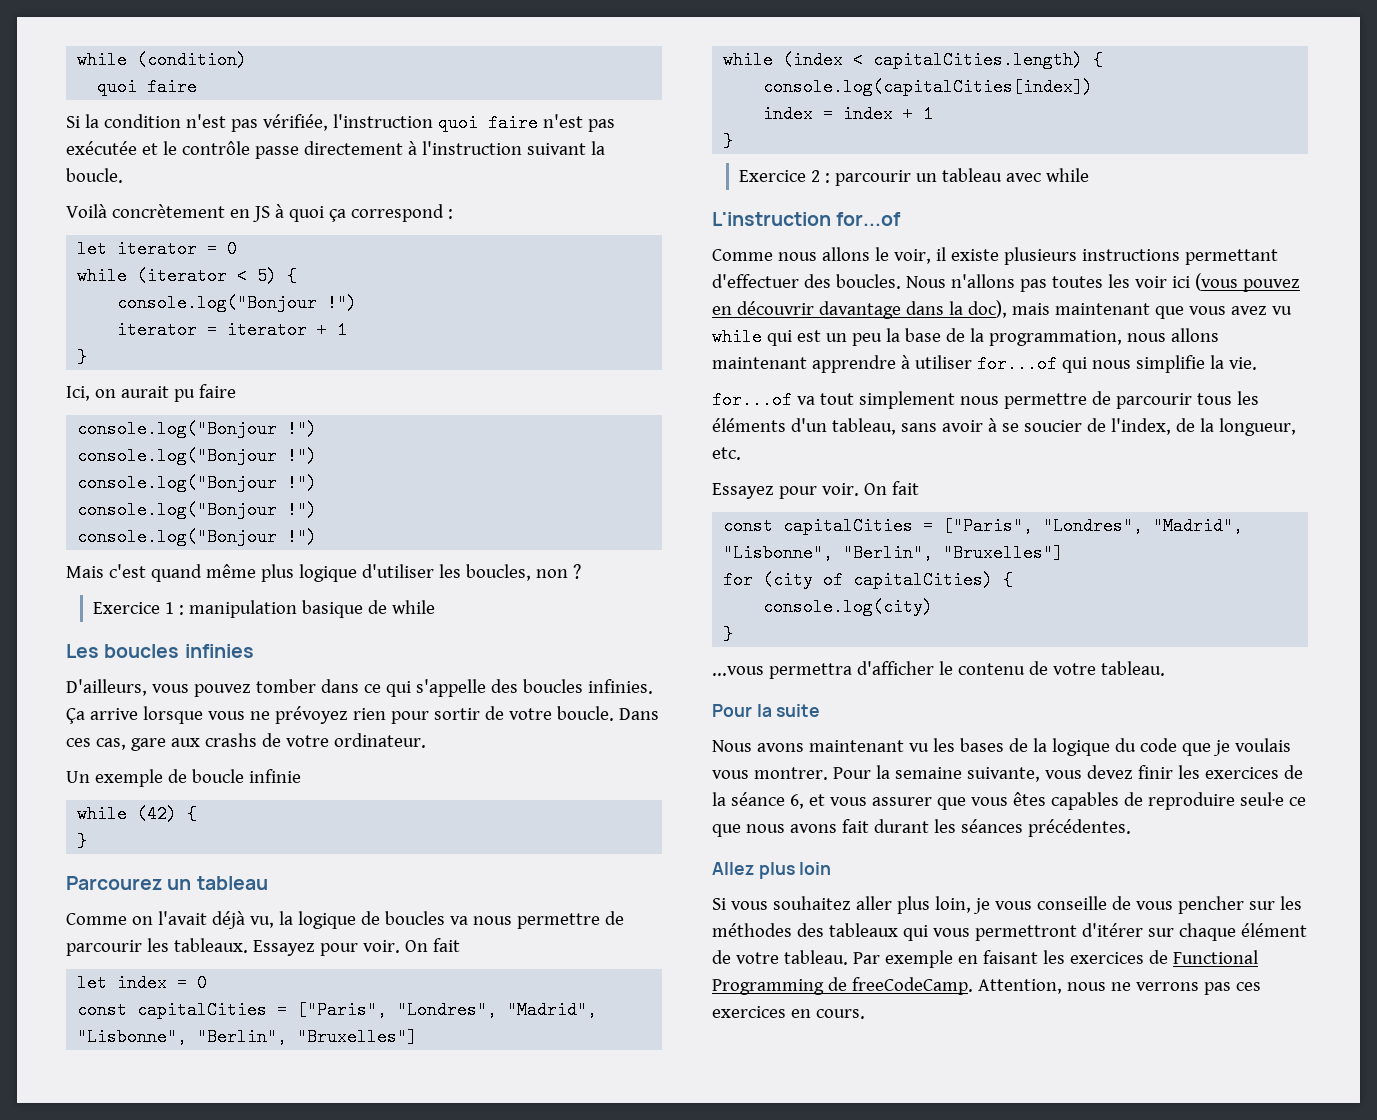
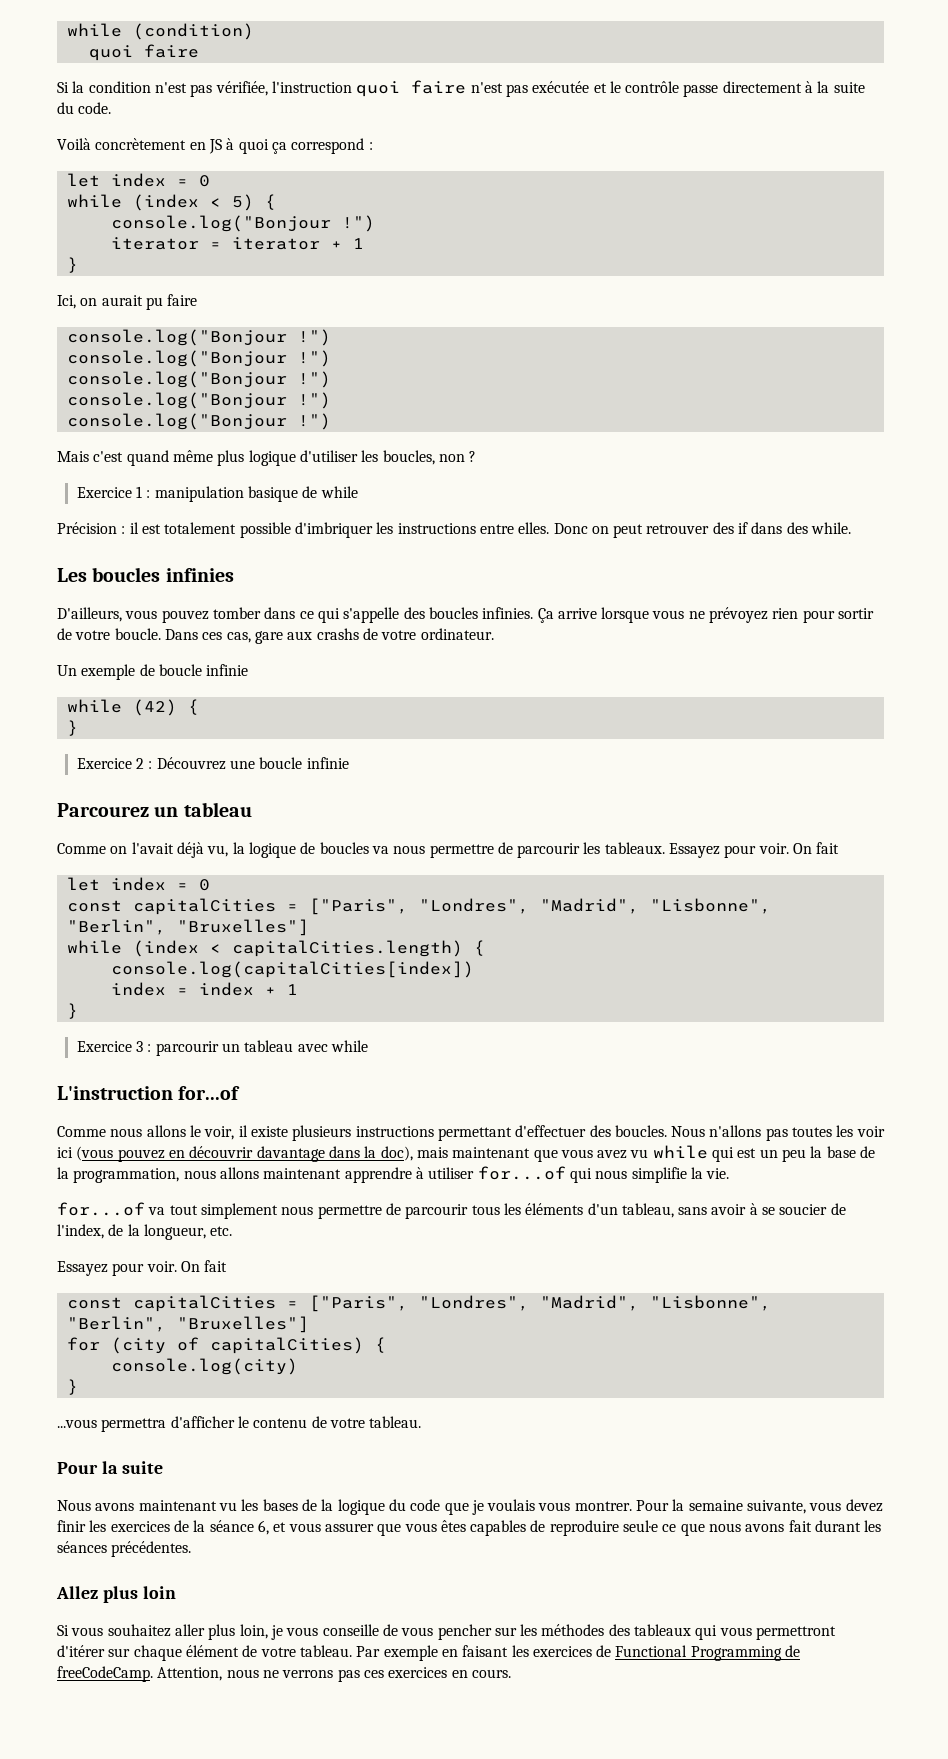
- Si la condition n'est pas vérifiée, l'instruction quoi faire n'est pas exécutée et le contrôle passe directement à l'instruction suivant la boucle.
+ Si la condition n'est pas vérifiée, l'instruction quoi faire n'est pas exécutée et le contrôle passe directement à la suite du code.
  Voilà concrètement en JS à quoi ça correspond :
- let iterator = 0
+ let index = 0
- while (iterator < 5) {
+ while (index < 5) {
+ Précision : il est totalement possible d'imbriquer les instructions entre elles. Donc on peut retrouver des if dans des while.
+ Exercice 2 : Découvrez une boucle infinie
- Exercice 2 : parcourir un tableau avec while
+ Exercice 3 : parcourir un tableau avec while

